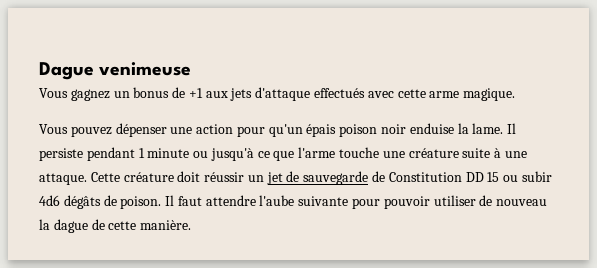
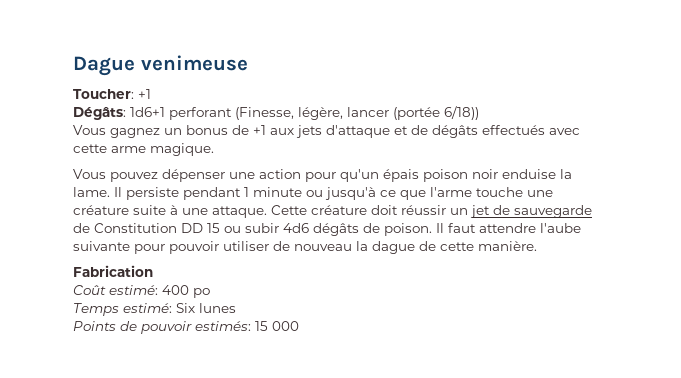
+ Toucher: +1
+ Dégâts: 1d6+1 perforant (Finesse, légère, lancer (portée 6/18))
- Vous gagnez un bonus de +1 aux jets d'attaque effectués avec cette arme magique.
+ Vous gagnez un bonus de +1 aux jets d'attaque et de dégâts effectués avec cette arme magique.
+ Fabrication
+ Coût estimé: 400 po
+ Temps estimé: Six lunes
+ Points de pouvoir estimés: 15 000

